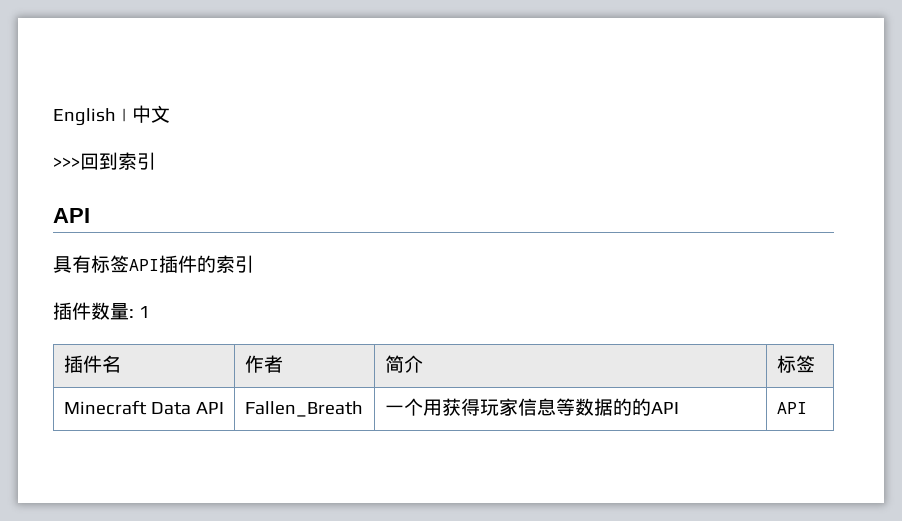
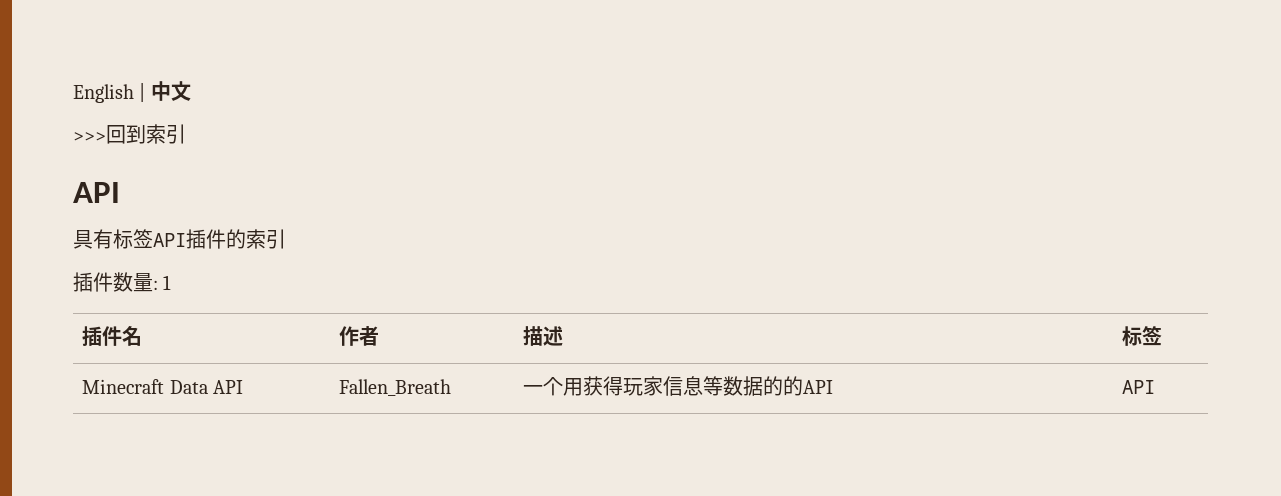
- 插件名 | 作者 | 简介 | 标签
+ 插件名 | 作者 | 描述 | 标签

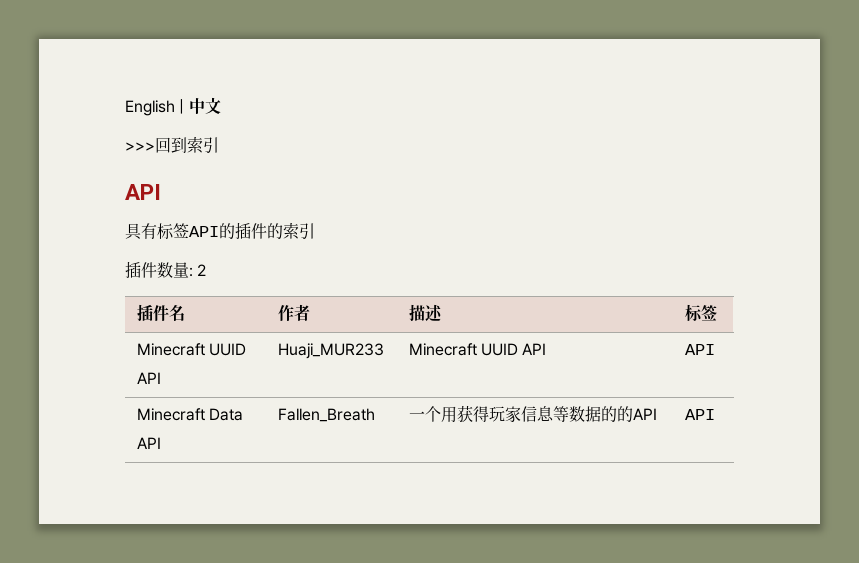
- 具有标签API插件的索引
+ 具有标签API的插件的索引
- 插件数量: 1
+ 插件数量: 2
+ Minecraft UUID API | Huaji_MUR233 | Minecraft UUID API | API

